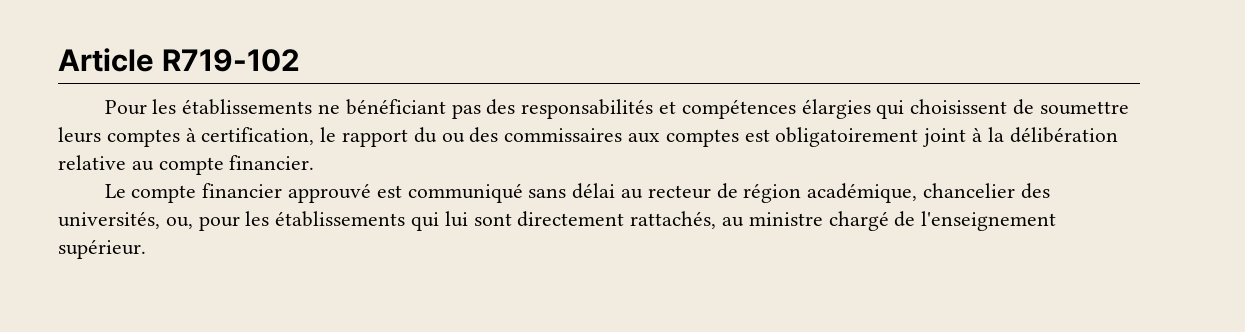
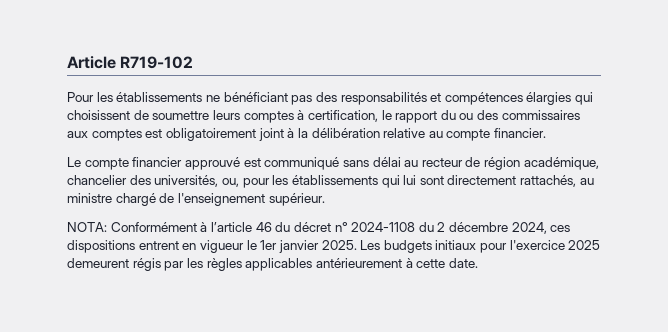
+ NOTA: Conformément à l’article 46 du décret n° 2024-1108 du 2 décembre 2024, ces dispositions entrent en vigueur le 1er janvier 2025. Les budgets initiaux pour l'exercice 2025 demeurent régis par les règles applicables antérieurement à cette date.

